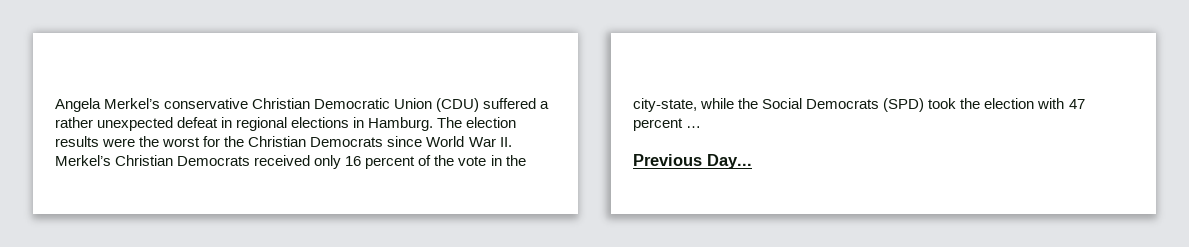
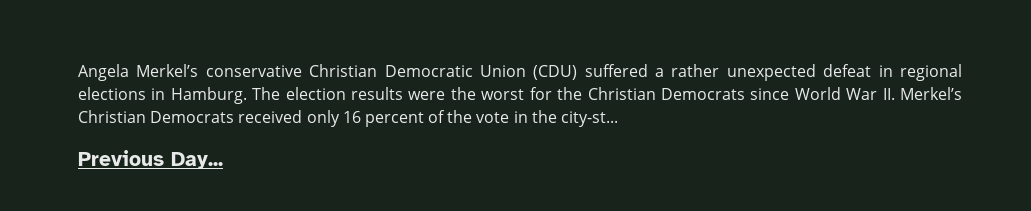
- The election results were the worst for the Christian Democrats since World War II. Merkel’s Christian Democrats received only 16 percent of the vote in the city-state, while the Social Democrats (SPD) took the election with 47 percent …
+ The election results were the worst for the Christian Democrats since World War II. Merkel’s Christian Democrats received only 16 percent of the vote in the city-st...

